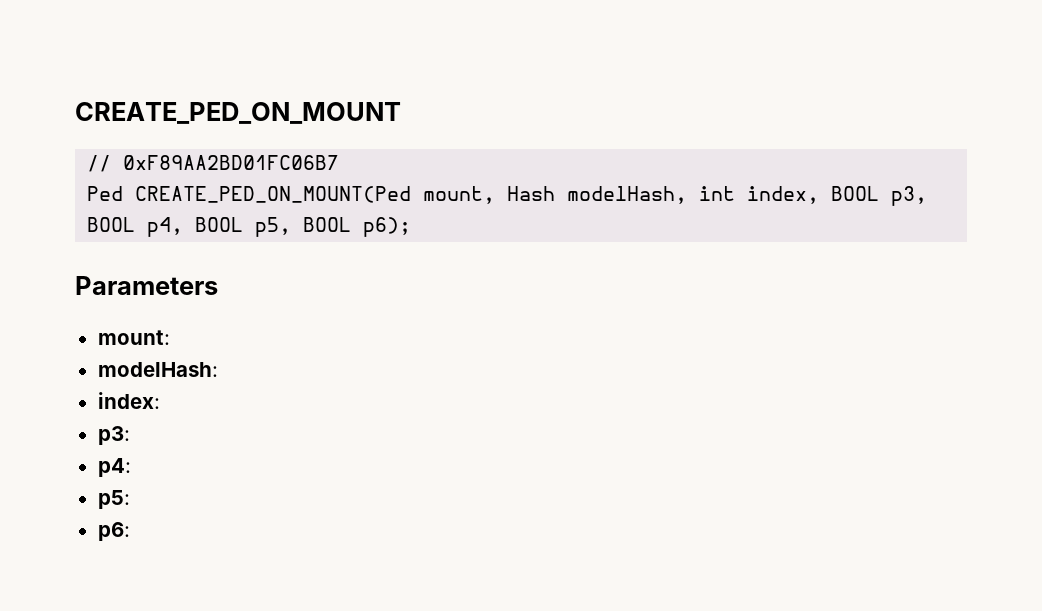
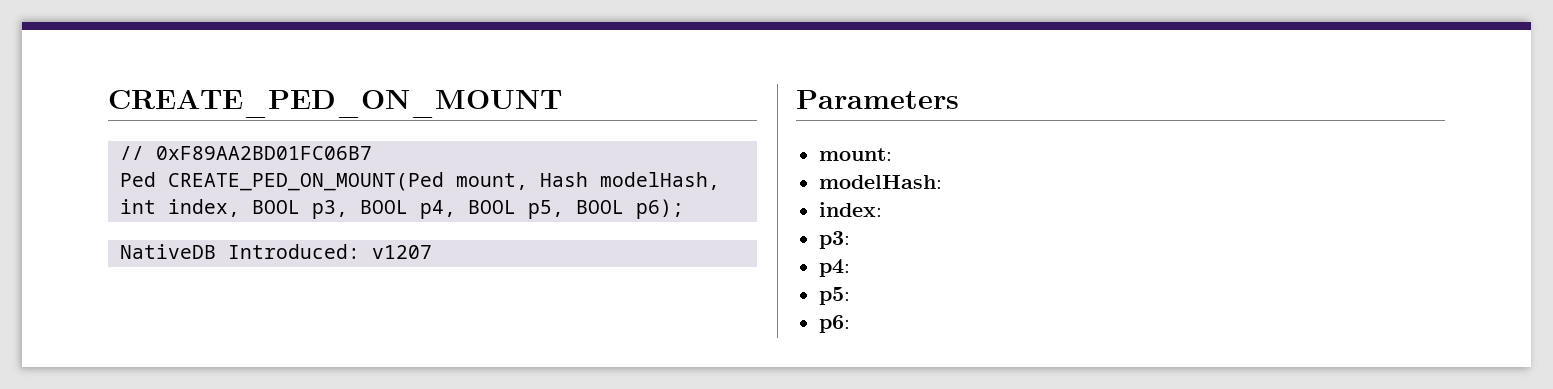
+ NativeDB Introduced: v1207

